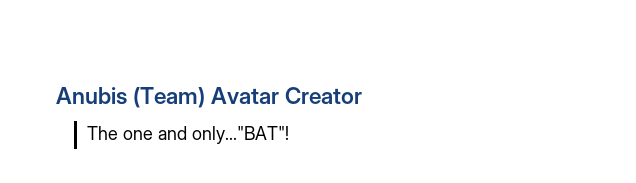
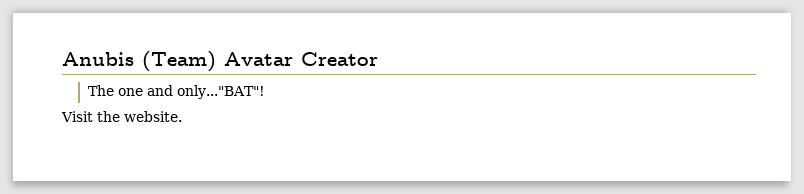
+ Visit the website.

